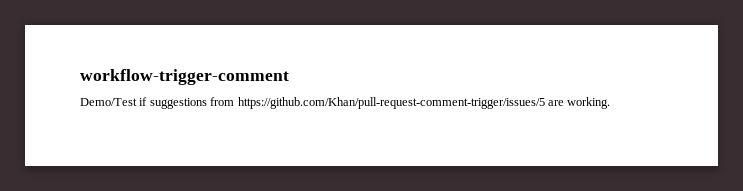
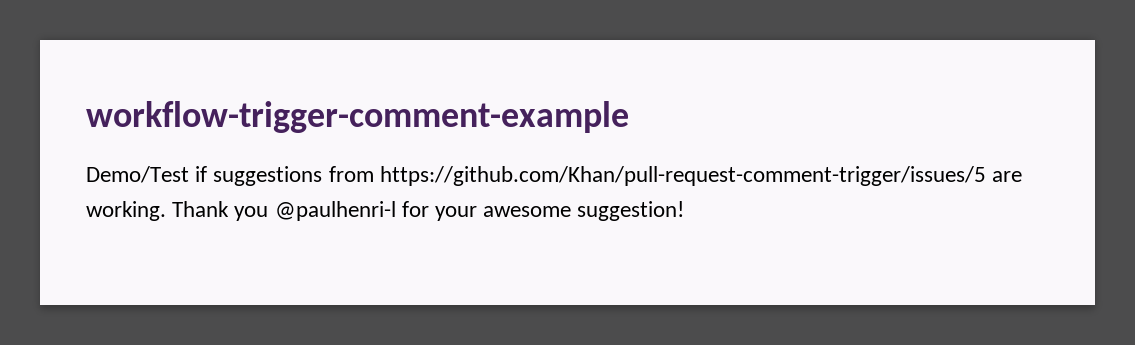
- workflow-trigger-comment
+ workflow-trigger-comment-example
+ Thank you @paulhenri-l for your awesome suggestion!

